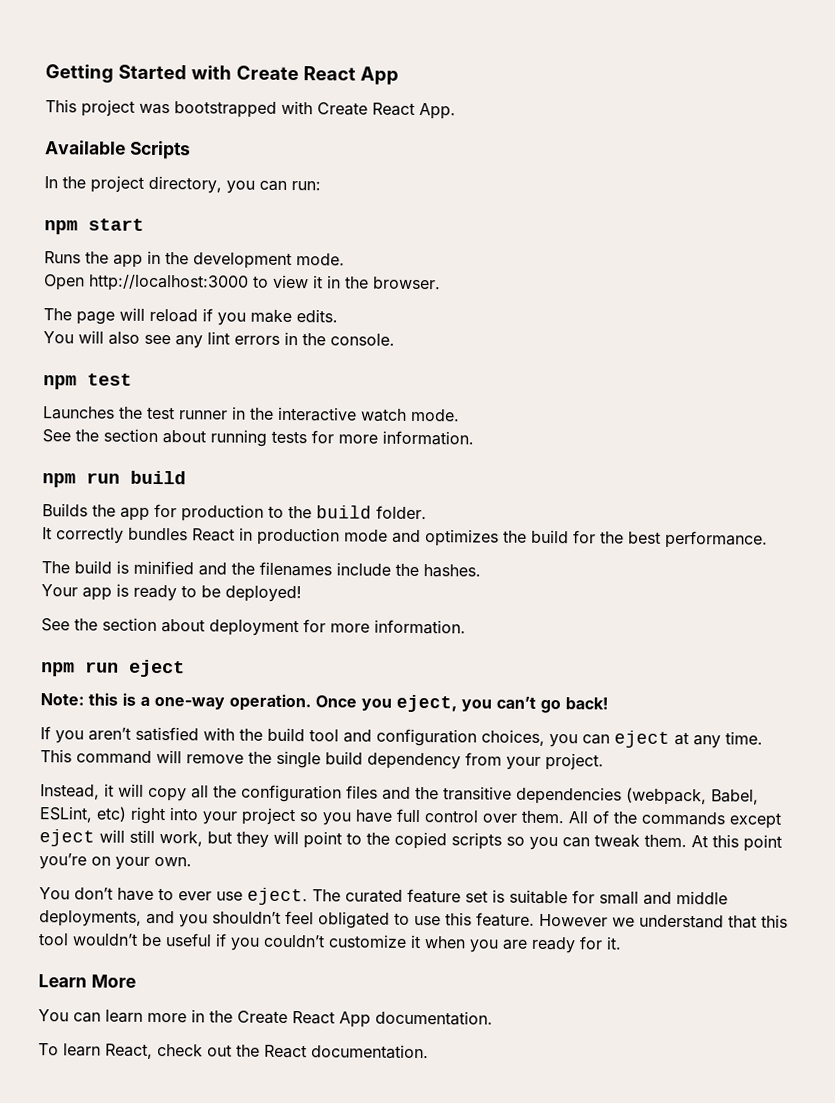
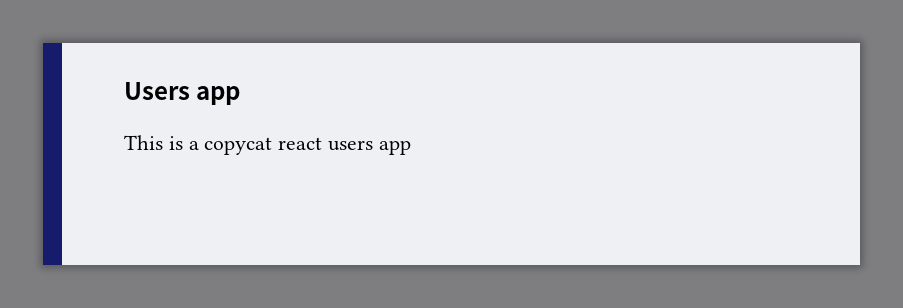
- Getting Started with Create React App
- This project was bootstrapped with Create React App.
- Available Scripts
- In the project directory, you can run:
- npm start
- Runs the app in the development mode.
- Open http://localhost:3000 to view it in the browser.
- The page will reload if you make edits.
- You will also see any lint errors in the console.
- npm test
- Launches the test runner in the interactive watch mode.
- See the section about running tests for more information.
- npm run build
- Builds the app for production to the build folder.
- It correctly bundles React in production mode and optimizes the build for the best performance.
- The build is minified and the filenames include the hashes.
- Your app is ready to be deployed!
- See the section about deployment for more information.
- npm run eject
- Note: this is a one-way operation. Once you eject, you can’t go back!
- If you aren’t satisfied with the build tool and configuration choices, you can eject at any time. This command will remove the single build dependency from your project.
- Instead, it will copy all the configuration files and the transitive dependencies (webpack, Babel, ESLint, etc) right into your project so you have full control over them. All of the commands except eject will still work, but they will point to the copied scripts so you can tweak them. At this point you’re on your own.
- You don’t have to ever use eject. The curated feature set is suitable for small and middle deployments, and you shouldn’t feel obligated to use this feature. However we understand that this tool wouldn’t be useful if you couldn’t customize it when you are ready for it.
- Learn More
- You can learn more in the Create React App documentation.
- To learn React, check out the React documentation.
+ Users app
+ This is a copycat react users app

